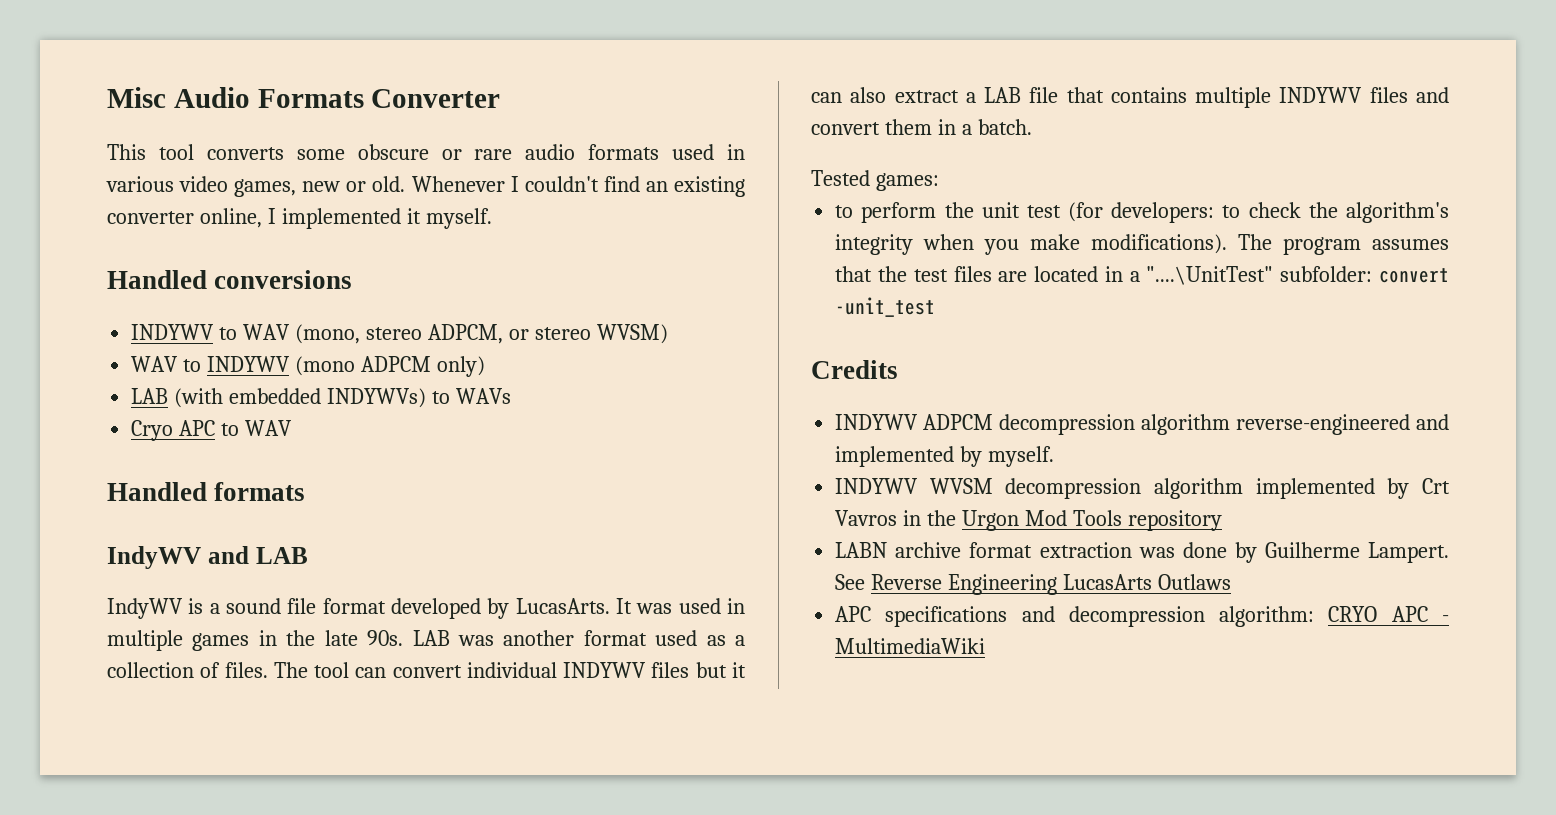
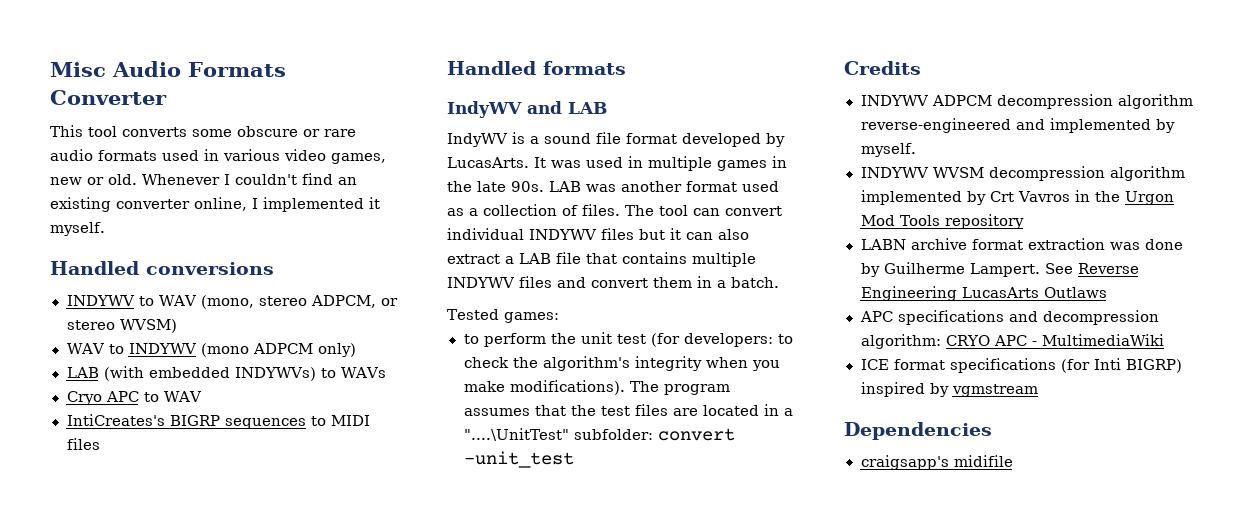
+ IntiCreates's BIGRP sequences to MIDI files
+ ICE format specifications (for Inti BIGRP) inspired by vgmstream
+ Dependencies
+ craigsapp's midifile

